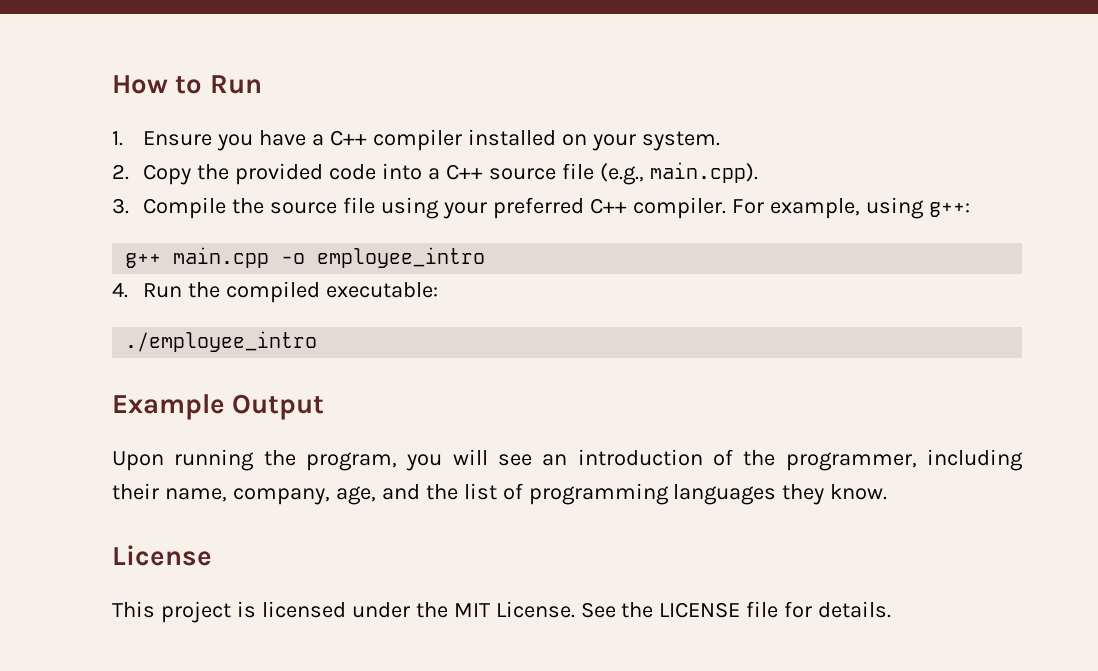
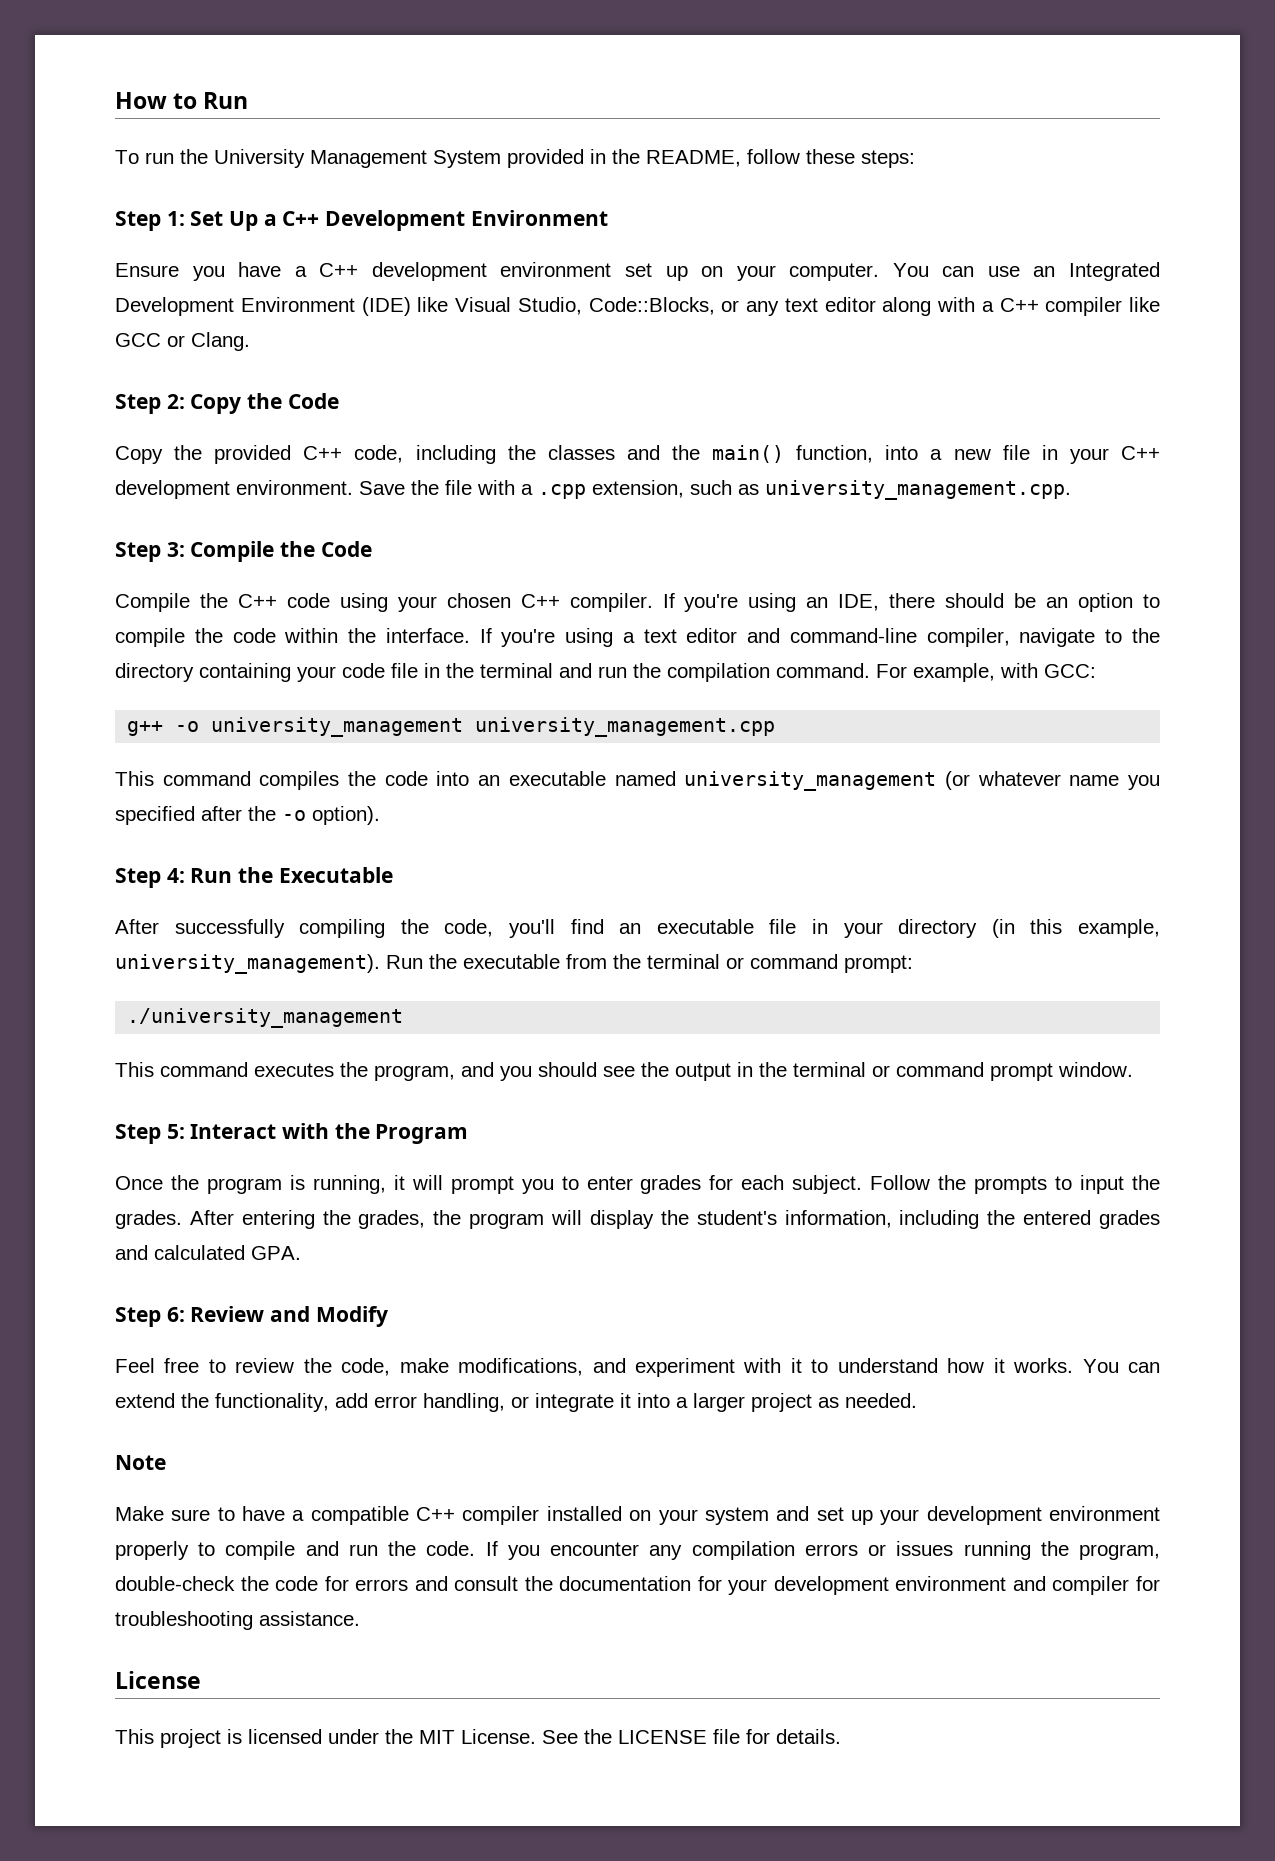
- 1. Ensure you have a C++ compiler installed on your system.
- 2. Copy the provided code into a C++ source file (e.g., main.cpp).
- 3. Compile the source file using your preferred C++ compiler. For example, using g++:
- g++ main.cpp -o employee_intro
- 4. Run the compiled executable:
- ./employee_intro
- Example Output
- Upon running the program, you will see an introduction of the programmer, including their name, company, age, and the list of programming languages they know.
+ To run the University Management System provided in the README, follow these steps:
+ Step 1: Set Up a C++ Development Environment
+ Ensure you have a C++ development environment set up on your computer. You can use an Integrated Development Environment (IDE) like Visual Studio, Code::Blocks, or any text editor along with a C++ compiler like GCC or Clang.
+ Step 2: Copy the Code
+ Copy the provided C++ code, including the classes and the main() function, into a new file in your C++ development environment. Save the file with a .cpp extension, such as university_management.cpp.
+ Step 3: Compile the Code
+ Compile the C++ code using your chosen C++ compiler. If you're using an IDE, there should be an option to compile the code within the interface. If you're using a text editor and command-line compiler, navigate to the directory containing your code file in the terminal and run the compilation command. For example, with GCC:
+ g++ -o university_management university_management.cpp
+ This command compiles the code into an executable named university_management (or whatever name you specified after the -o option).
+ Step 4: Run the Executable
+ After successfully compiling the code, you'll find an executable file in your directory (in this example, university_management). Run the executable from the terminal or command prompt:
+ ./university_management
+ This command executes the program, and you should see the output in the terminal or command prompt window.
+ Step 5: Interact with the Program
+ Once the program is running, it will prompt you to enter grades for each subject. Follow the prompts to input the grades. After entering the grades, the program will display the student's information, including the entered grades and calculated GPA.
+ Step 6: Review and Modify
+ Feel free to review the code, make modifications, and experiment with it to understand how it works. You can extend the functionality, add error handling, or integrate it into a larger project as needed.
+ Note
+ Make sure to have a compatible C++ compiler installed on your system and set up your development environment properly to compile and run the code. If you encounter any compilation errors or issues running the program, double-check the code for errors and consult the documentation for your development environment and compiler for troubleshooting assistance.

